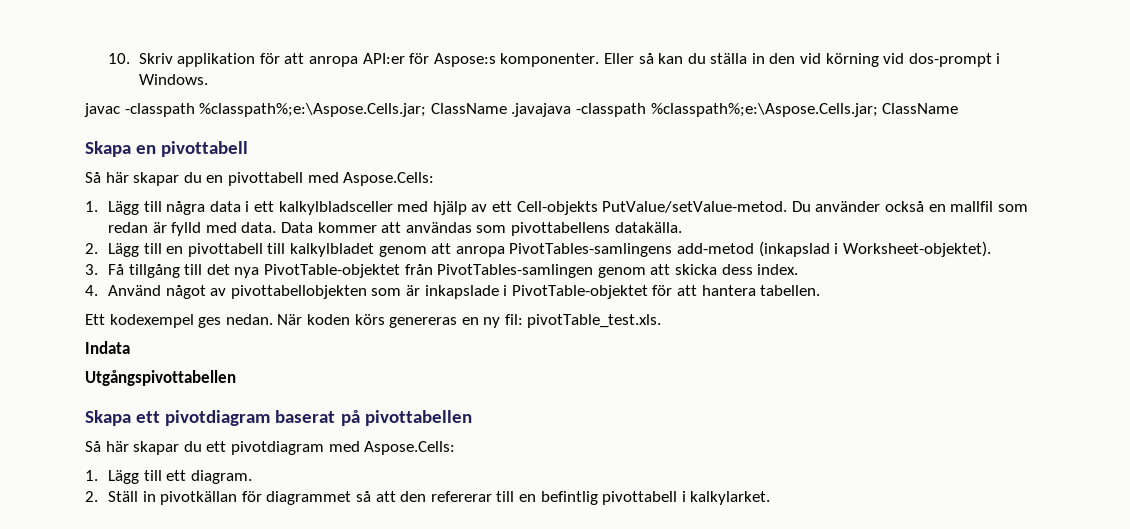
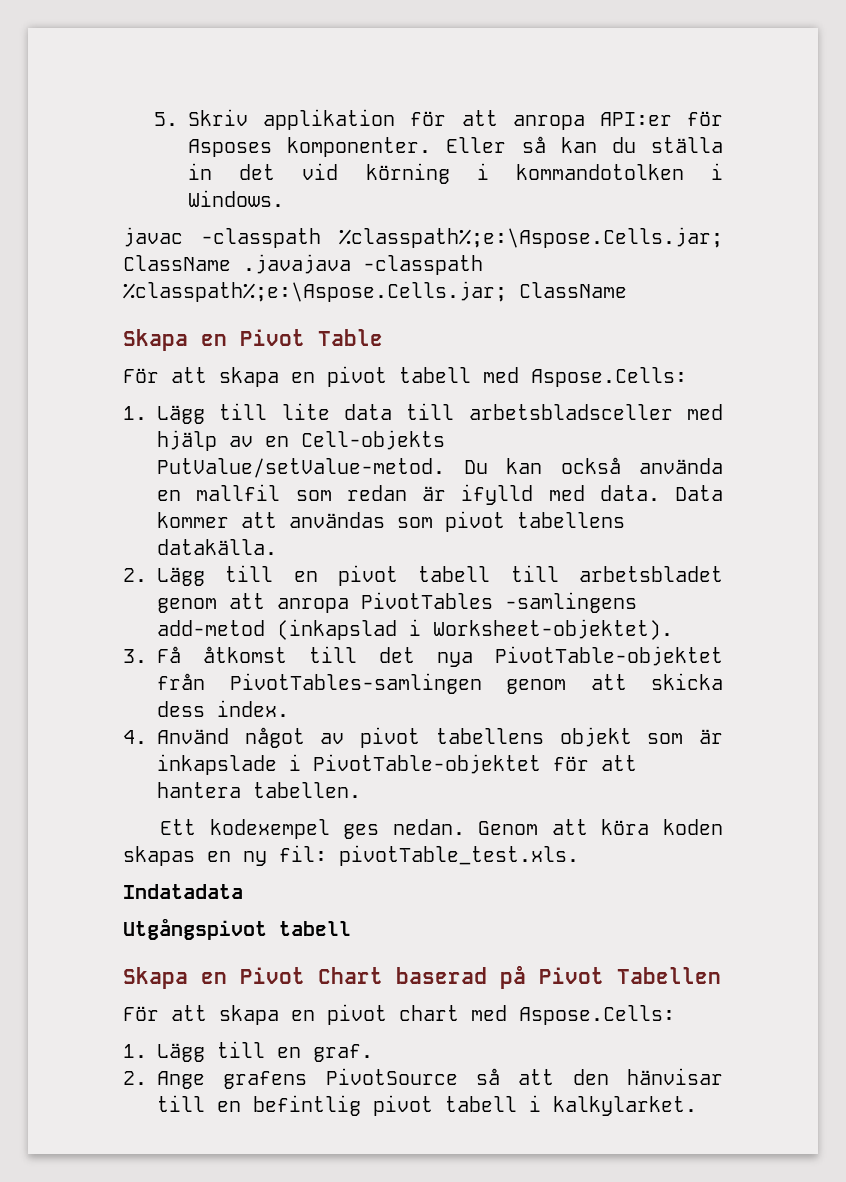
- 10. Skriv applikation för att anropa API:er för Aspose:s komponenter.
+ 5. Skriv applikation för att anropa API:er för Asposes komponenter.
- Eller så kan du ställa in den vid körning vid dos-prompt i Windows.
+ Eller så kan du ställa in det vid körning i kommandotolken i Windows.
- Skapa en pivottabell
- Så här skapar du en pivottabell med Aspose.Cells:
- 1. Lägg till några data i ett kalkylbladsceller med hjälp av ett Cell-objekts PutValue/setValue-metod.
+ Skapa en Pivot Table
+ För att skapa en pivot tabell med Aspose.Cells:
+ 1. Lägg till lite data till arbetsbladsceller med hjälp av en Cell-objekts PutValue/setValue-metod.
- Du använder också en mallfil som redan är fylld med data.
+ Du kan också använda en mallfil som redan är ifylld med data.
- Data kommer att användas som pivottabellens datakälla.
+ Data kommer att användas som pivot tabellens datakälla.
- 2. Lägg till en pivottabell till kalkylbladet genom att anropa PivotTables-samlingens add-metod (inkapslad i Worksheet-objektet).
+ 2. Lägg till en pivot tabell till arbetsbladet genom att anropa PivotTables -samlingens add-metod (inkapslad i Worksheet-objektet).
- 3. Få tillgång till det nya PivotTable-objektet från PivotTables-samlingen genom att skicka dess index.
+ 3. Få åtkomst till det nya PivotTable-objektet från PivotTables-samlingen genom att skicka dess index.
- 4. Använd något av pivottabellobjekten som är inkapslade i PivotTable-objektet för att hantera tabellen.
+ 4. Använd något av pivot tabellens objekt som är inkapslade i PivotTable-objektet för att hantera tabellen.
- När koden körs genereras en ny fil: pivotTable_test.xls.
+ Genom att köra koden skapas en ny fil: pivotTable_test.xls.
- Indata
- Utgångspivottabellen
- Skapa ett pivotdiagram baserat på pivottabellen
- Så här skapar du ett pivotdiagram med Aspose.Cells:
- 1. Lägg till ett diagram.
- 2. Ställ in pivotkällan för diagrammet så att den refererar till en befintlig pivottabell i kalkylarket.
+ Indatadata
+ Utgångspivot tabell
+ Skapa en Pivot Chart baserad på Pivot Tabellen
+ För att skapa en pivot chart med Aspose.Cells:
+ 1. Lägg till en graf.
+ 2. Ange grafens PivotSource så att den hänvisar till en befintlig pivot tabell i kalkylarket.

